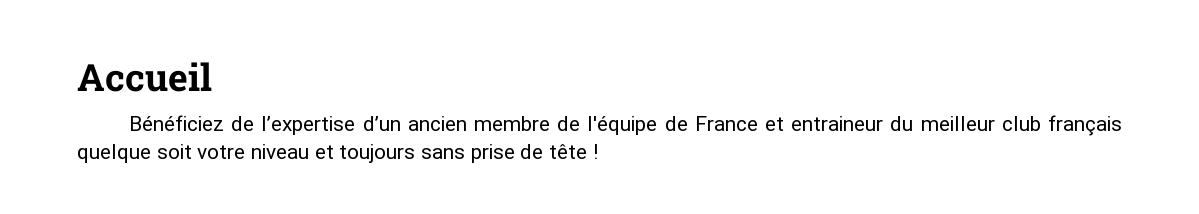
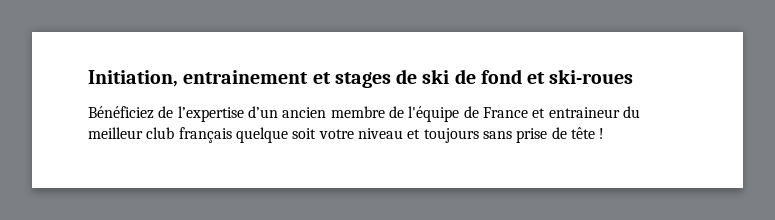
- Accueil
+ Initiation, entrainement et stages de ski de fond et ski-roues

